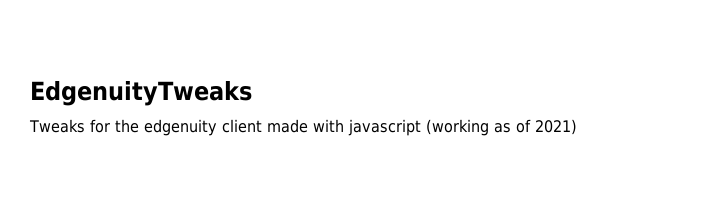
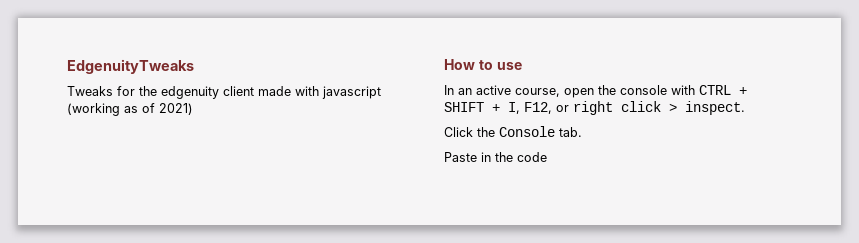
+ How to use
+ In an active course, open the console with CTRL + SHIFT + I, F12, or right click > inspect.
+ Click the Console tab.
+ Paste in the code

